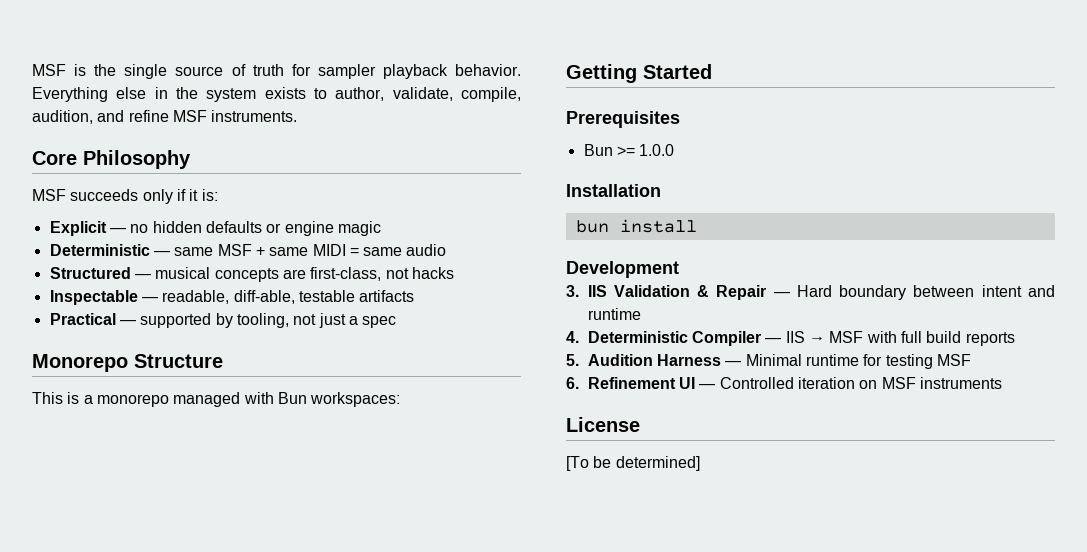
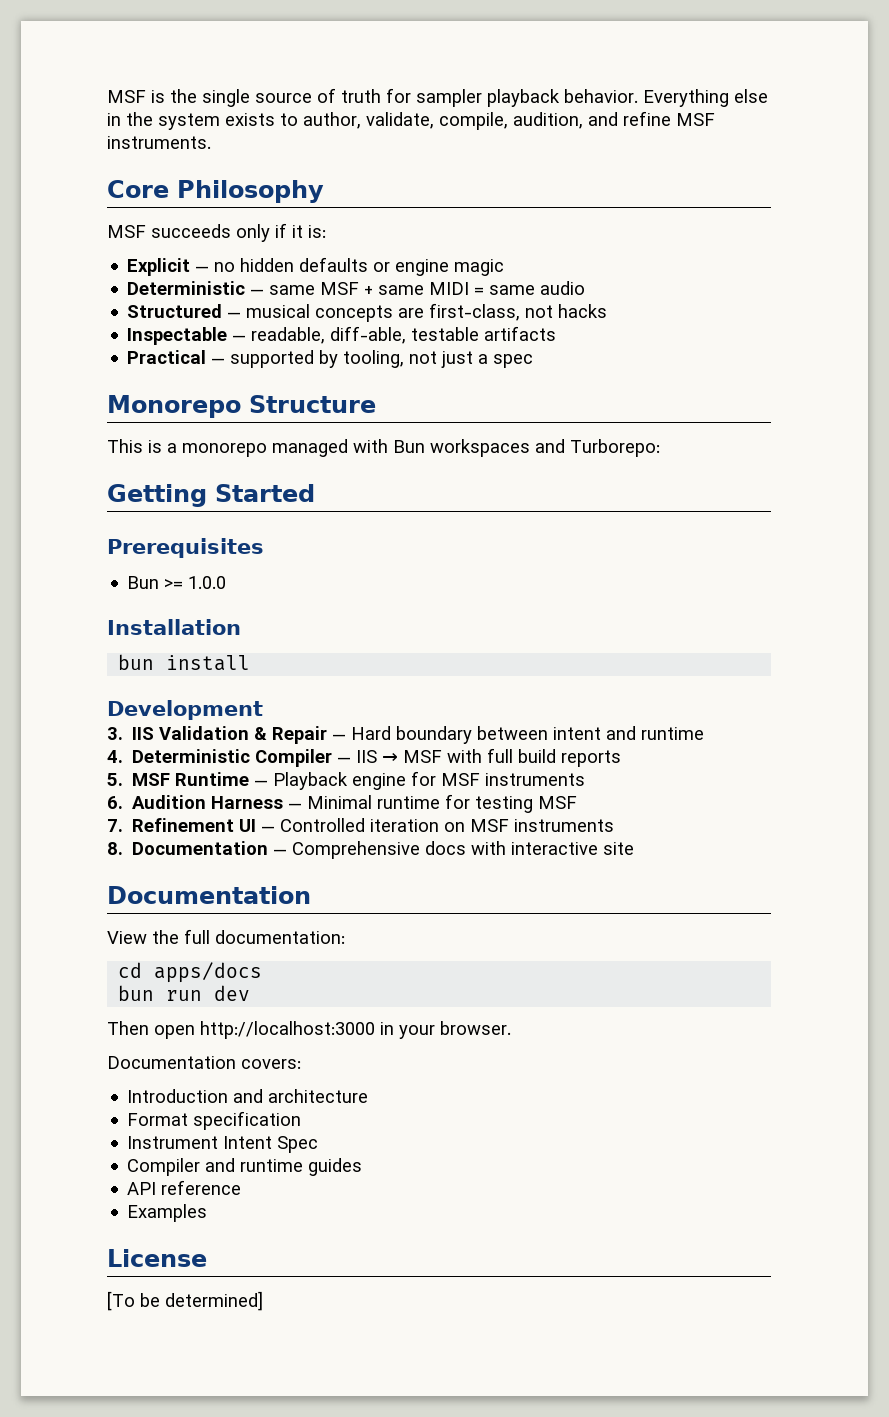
- This is a monorepo managed with Bun workspaces:
+ This is a monorepo managed with Bun workspaces and Turborepo:
- 5. Audition Harness — Minimal runtime for testing MSF
+ 5. MSF Runtime — Playback engine for MSF instruments
+ 6. Audition Harness — Minimal runtime for testing MSF
- 6. Refinement UI — Controlled iteration on MSF instruments
+ 7. Refinement UI — Controlled iteration on MSF instruments
+ 8. Documentation — Comprehensive docs with interactive site
+ Documentation
+ View the full documentation:
+ cd apps/docs
+ bun run dev
+ Then open http://localhost:3000 in your browser.
+ Documentation covers:
+ Introduction and architecture
+ Format specification
+ Instrument Intent Spec
+ Compiler and runtime guides
+ API reference
+ Examples

